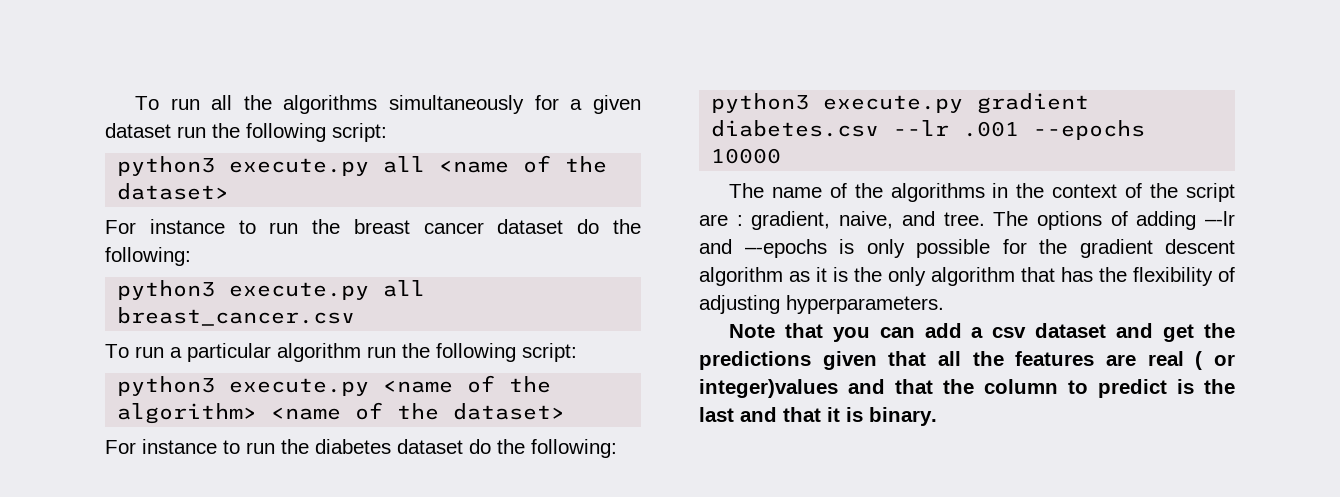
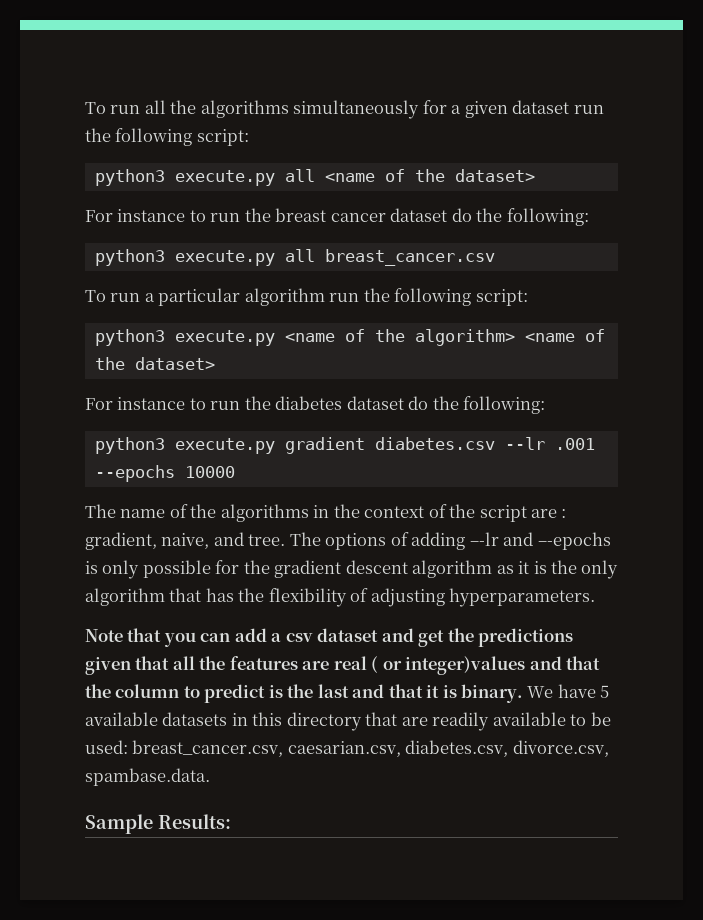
+ We have 5 available datasets in this directory that are readily available to be used: breast_cancer.csv, caesarian.csv, diabetes.csv, divorce.csv, spambase.data.
+ Sample Results:

